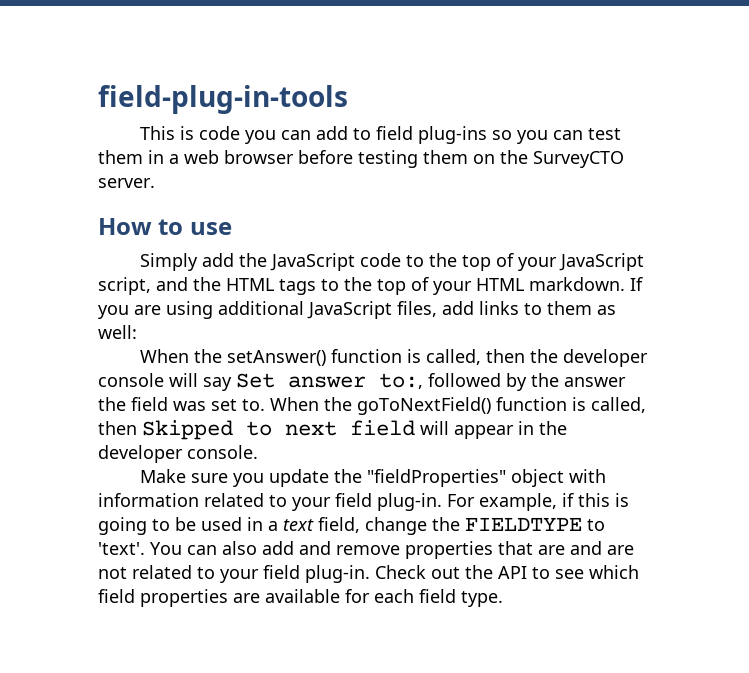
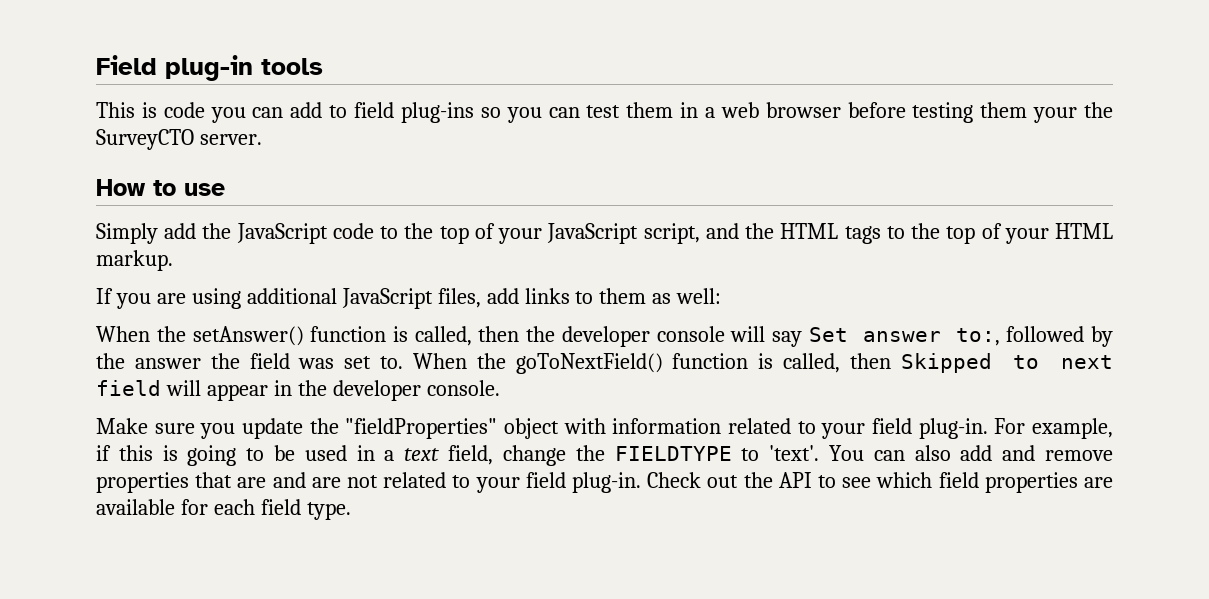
- field-plug-in-tools
+ Field plug-in tools
- This is code you can add to field plug-ins so you can test them in a web browser before testing them on the SurveyCTO server.
+ This is code you can add to field plug-ins so you can test them in a web browser before testing them your the SurveyCTO server.
- Simply add the JavaScript code to the top of your JavaScript script, and the HTML tags to the top of your HTML markdown. If you are using additional JavaScript files, add links to them as well:
+ Simply add the JavaScript code to the top of your JavaScript script, and the HTML tags to the top of your HTML markup.
+ If you are using additional JavaScript files, add links to them as well:

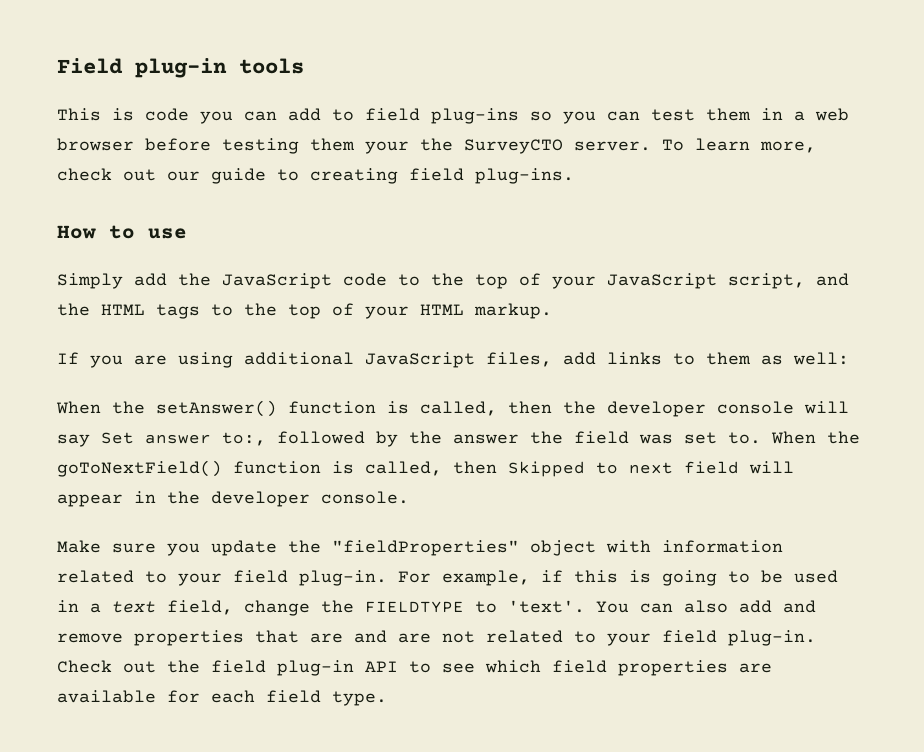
+ To learn more, check out our guide to creating field plug-ins.
- Check out the API to see which field properties are available for each field type.
+ Check out the field plug-in API to see which field properties are available for each field type.

